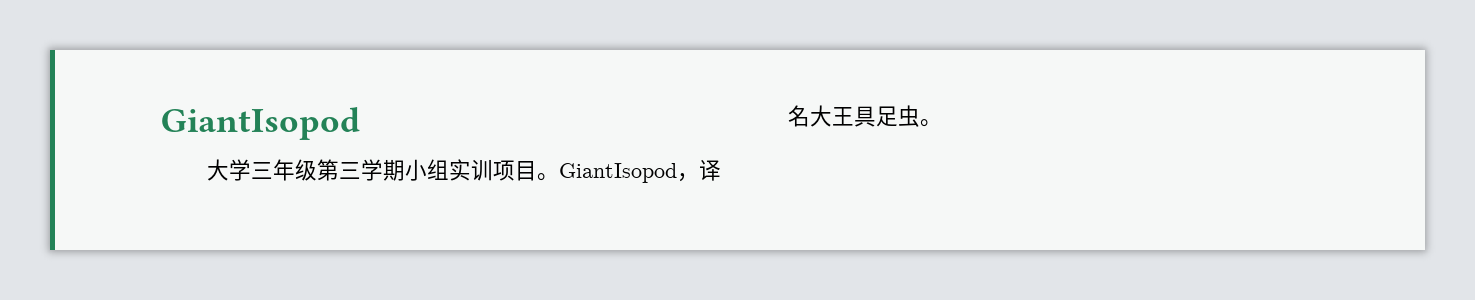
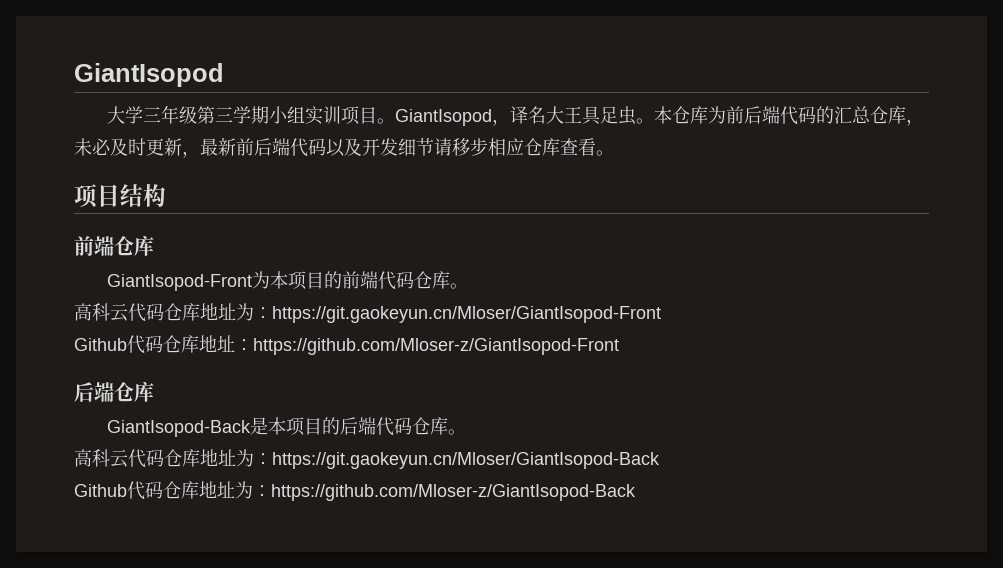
+ 本仓库为前后端代码的汇总仓库，未必及时更新，最新前后端代码以及开发细节请移步相应仓库查看。
+ 项目结构
+ 前端仓库
+ GiantIsopod-Front为本项目的前端代码仓库。
+ 高科云代码仓库地址为：https://git.gaokeyun.cn/Mloser/GiantIsopod-Front
+ Github代码仓库地址：https://github.com/Mloser-z/GiantIsopod-Front
+ 后端仓库
+ GiantIsopod-Back是本项目的后端代码仓库。
+ 高科云代码仓库地址为：https://git.gaokeyun.cn/Mloser/GiantIsopod-Back
+ Github代码仓库地址为：https://github.com/Mloser-z/GiantIsopod-Back

